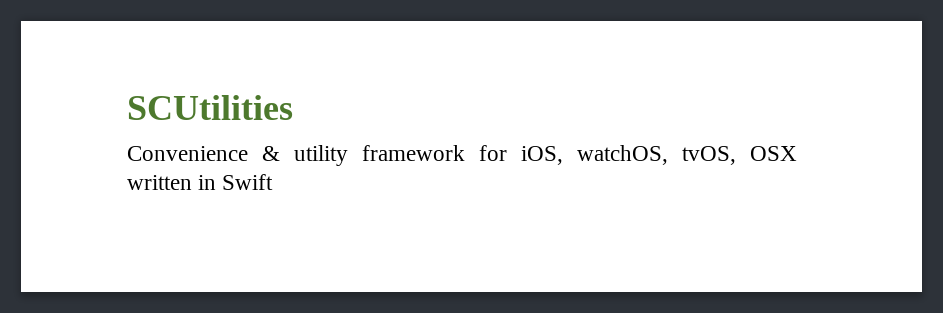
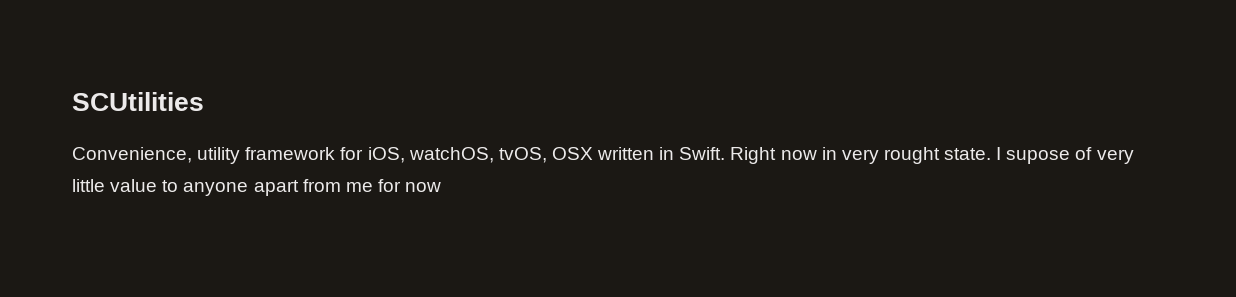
- Convenience & utility framework for iOS, watchOS, tvOS, OSX written in Swift
+ Convenience, utility framework for iOS, watchOS, tvOS, OSX written in Swift. Right now in very rought state. I supose of very little value to anyone apart from me for now

